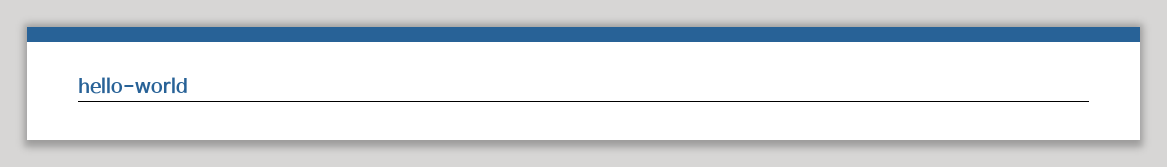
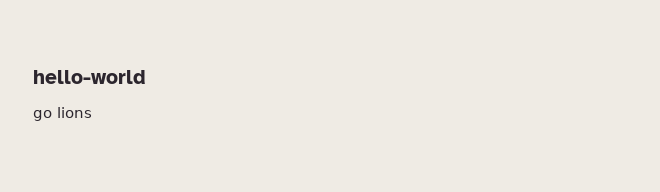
+ go lions

